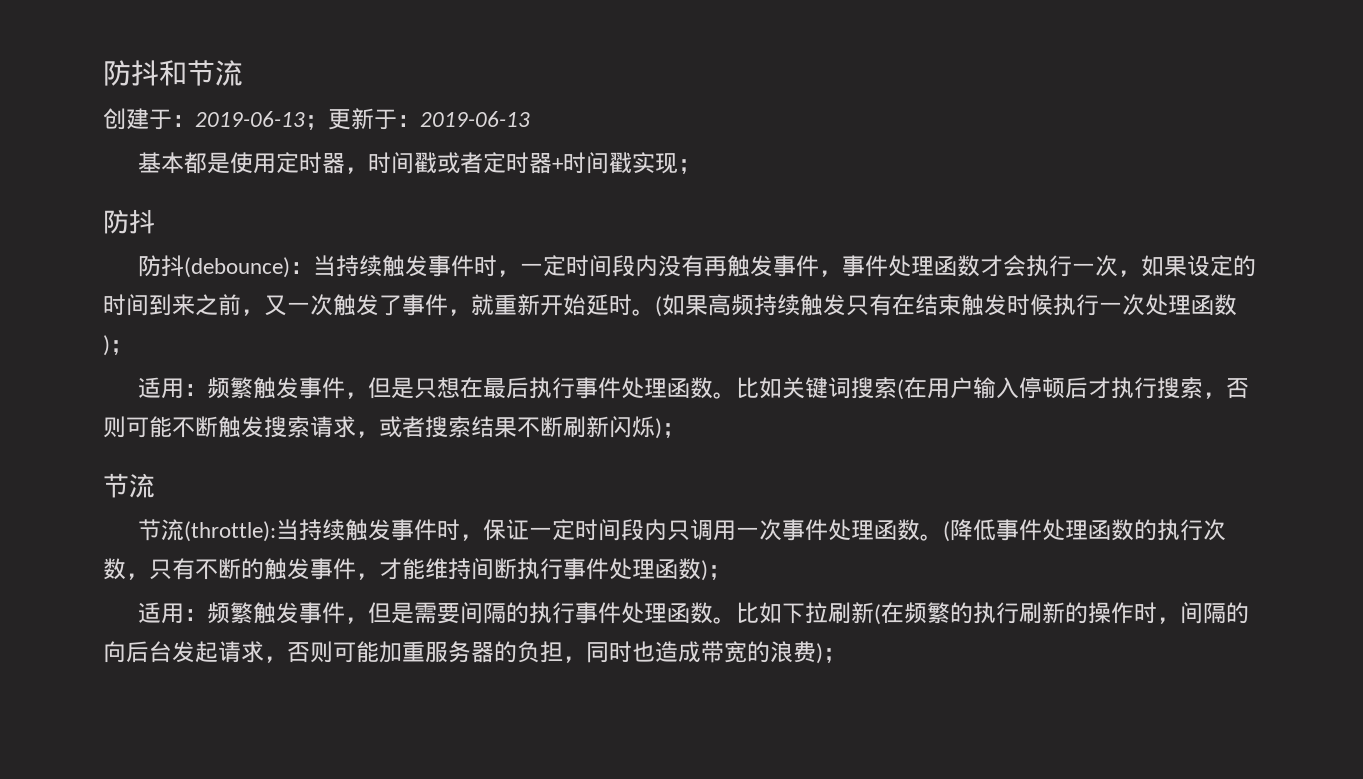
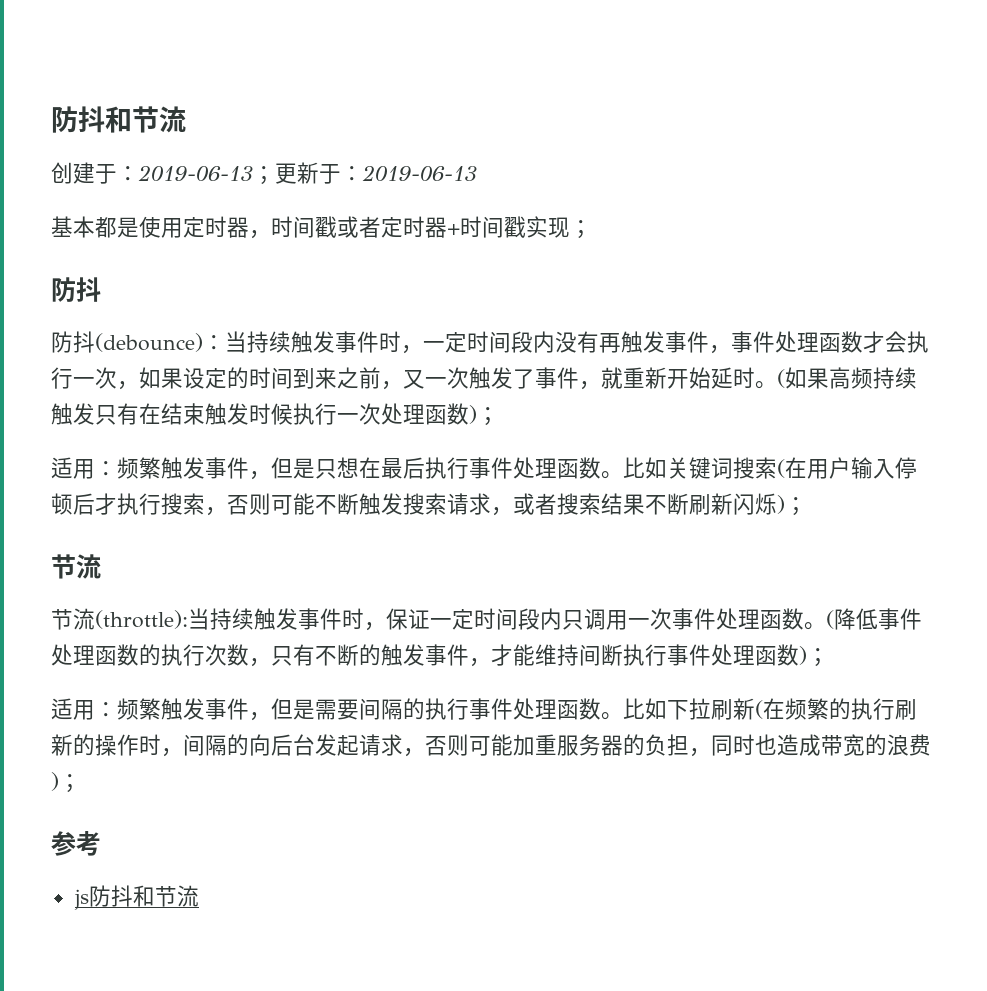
+ 参考
+ js防抖和节流

